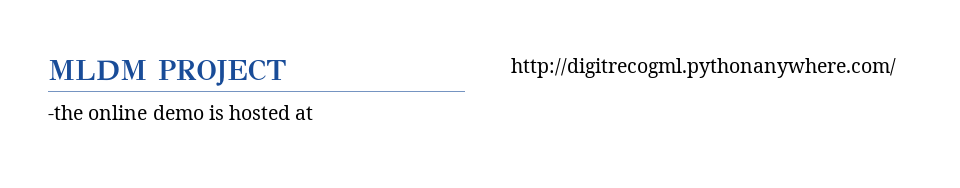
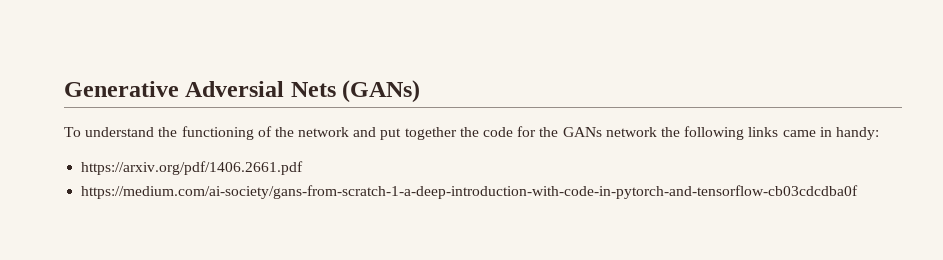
- MLDM PROJECT
- -the online demo is hosted at http://digitrecogml.pythonanywhere.com/
+ Generative Adversial Nets (GANs)
+ To understand the functioning of the network and put together the code for the GANs network the following links came in handy:
+ https://arxiv.org/pdf/1406.2661.pdf
+ https://medium.com/ai-society/gans-from-scratch-1-a-deep-introduction-with-code-in-pytorch-and-tensorflow-cb03cdcdba0f

